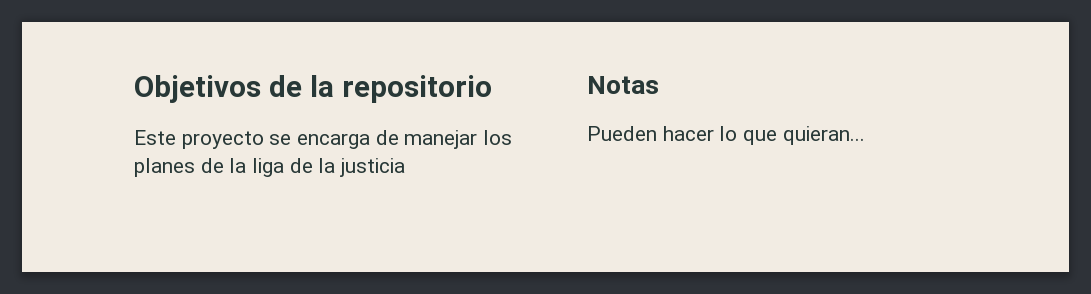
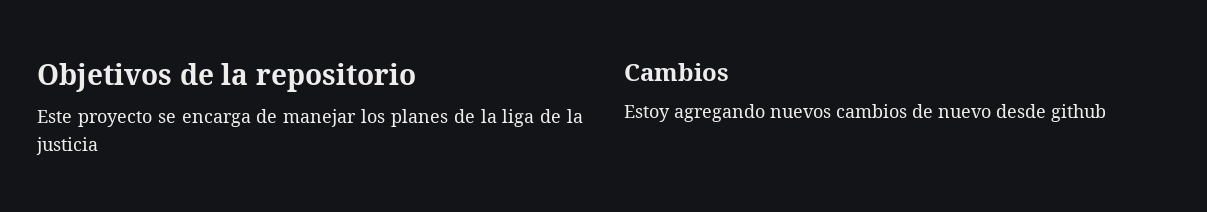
- Notas
- Pueden hacer lo que quieran...
+ Cambios
+ Estoy agregando nuevos cambios de nuevo desde github

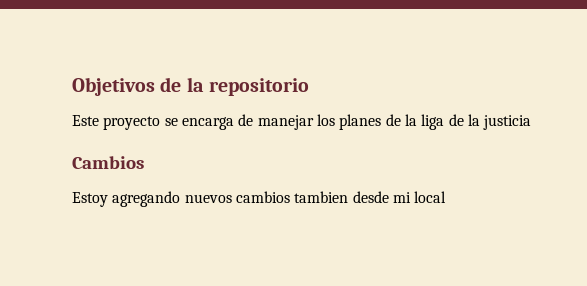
- Estoy agregando nuevos cambios de nuevo desde github
+ Estoy agregando nuevos cambios tambien desde mi local

